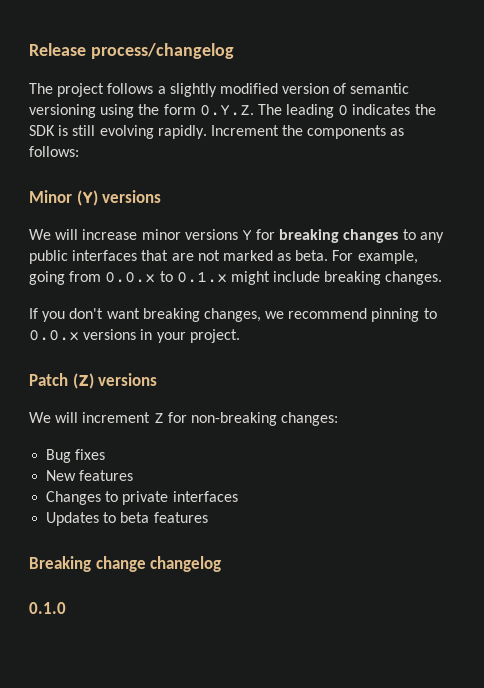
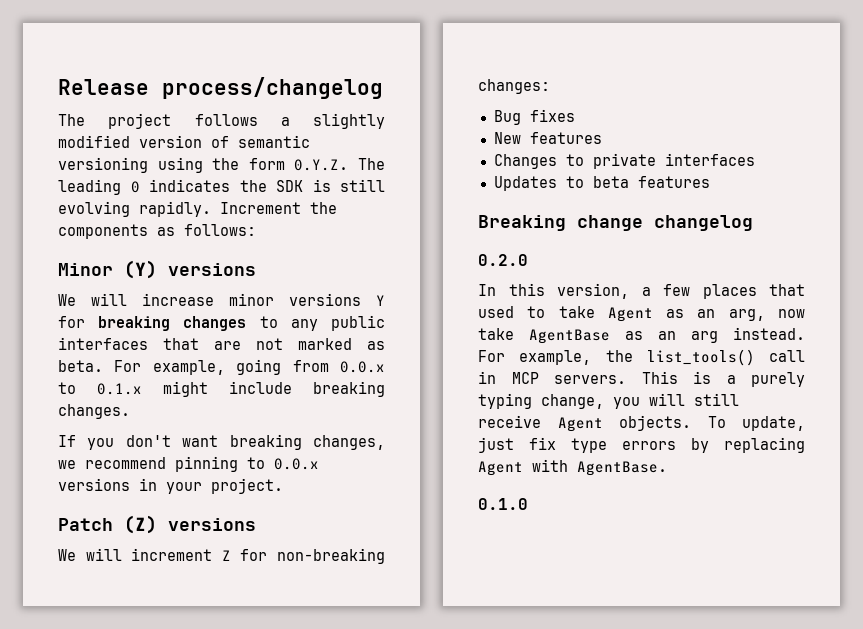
+ 0.2.0
+ In this version, a few places that used to take Agent as an arg, now take AgentBase as an arg instead. For example, the list_tools() call in MCP servers. This is a purely typing change, you will still receive Agent objects. To update, just fix type errors by replacing Agent with AgentBase.

